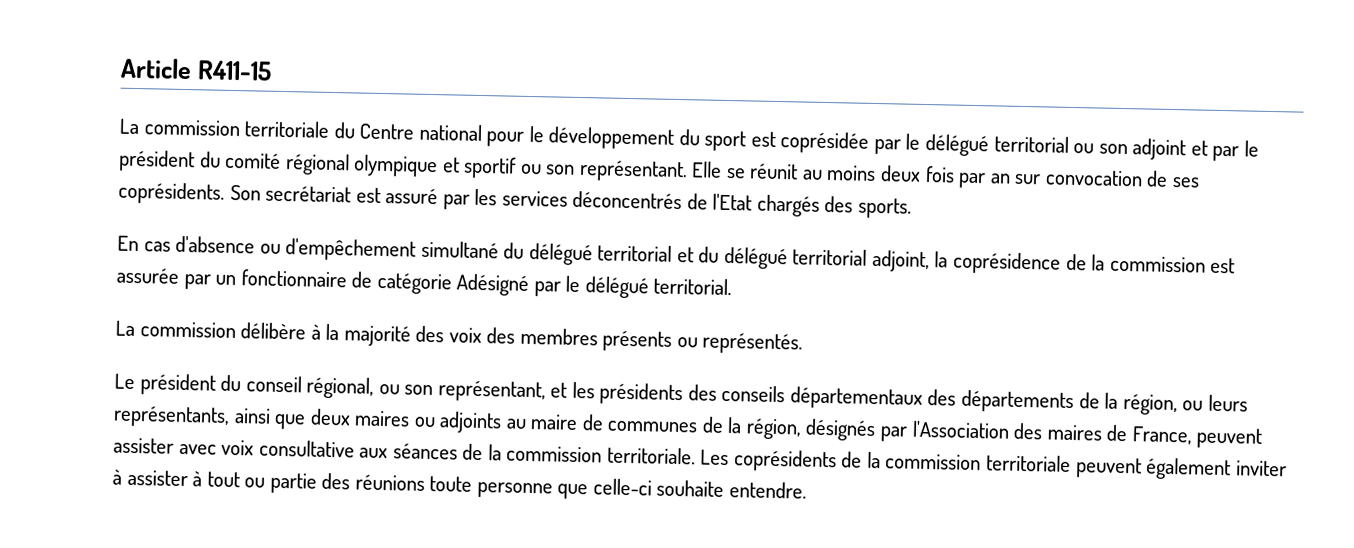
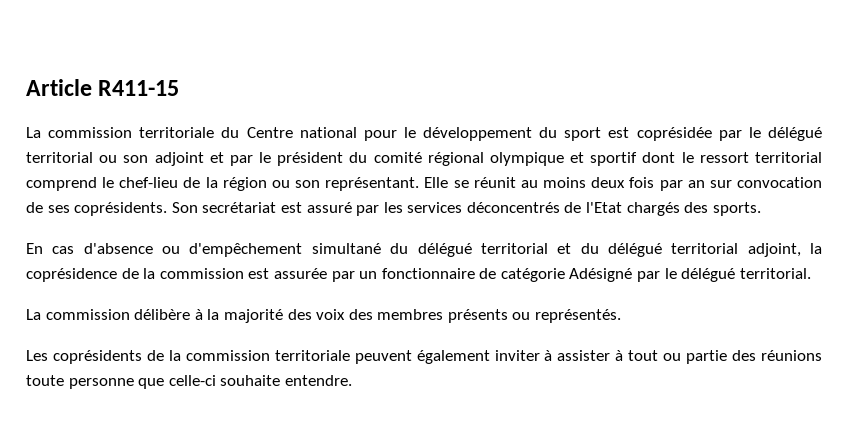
- La commission territoriale du Centre national pour le développement du sport est coprésidée par le délégué territorial ou son adjoint et par le président du comité régional olympique et sportif ou son représentant.
+ La commission territoriale du Centre national pour le développement du sport est coprésidée par le délégué territorial ou son adjoint et par le président du comité régional olympique et sportif dont le ressort territorial comprend le chef-lieu de la région ou son représentant.
- Le président du conseil régional, ou son représentant, et les présidents des conseils départementaux des départements de la région, ou leurs représentants, ainsi que deux maires ou adjoints au maire de communes de la région, désignés par l'Association des maires de France, peuvent assister avec voix consultative aux séances de la commission territoriale.

